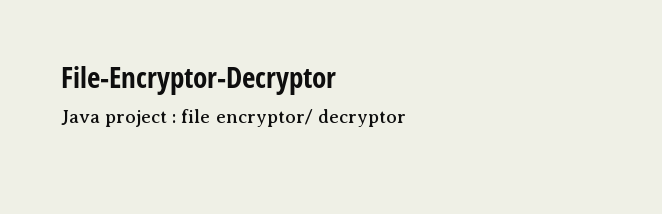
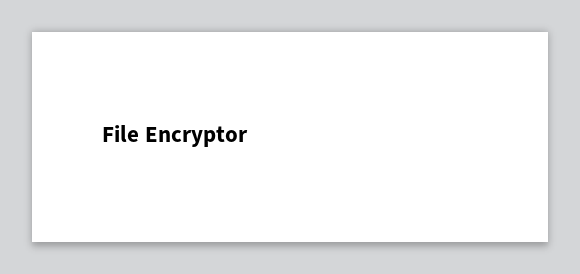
- File-Encryptor-Decryptor
- Java project : file encryptor/ decryptor
+ File Encryptor

